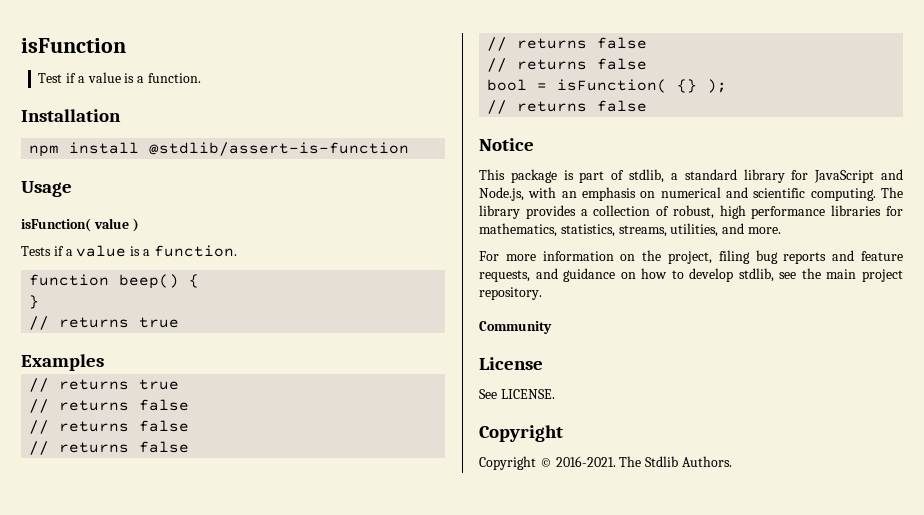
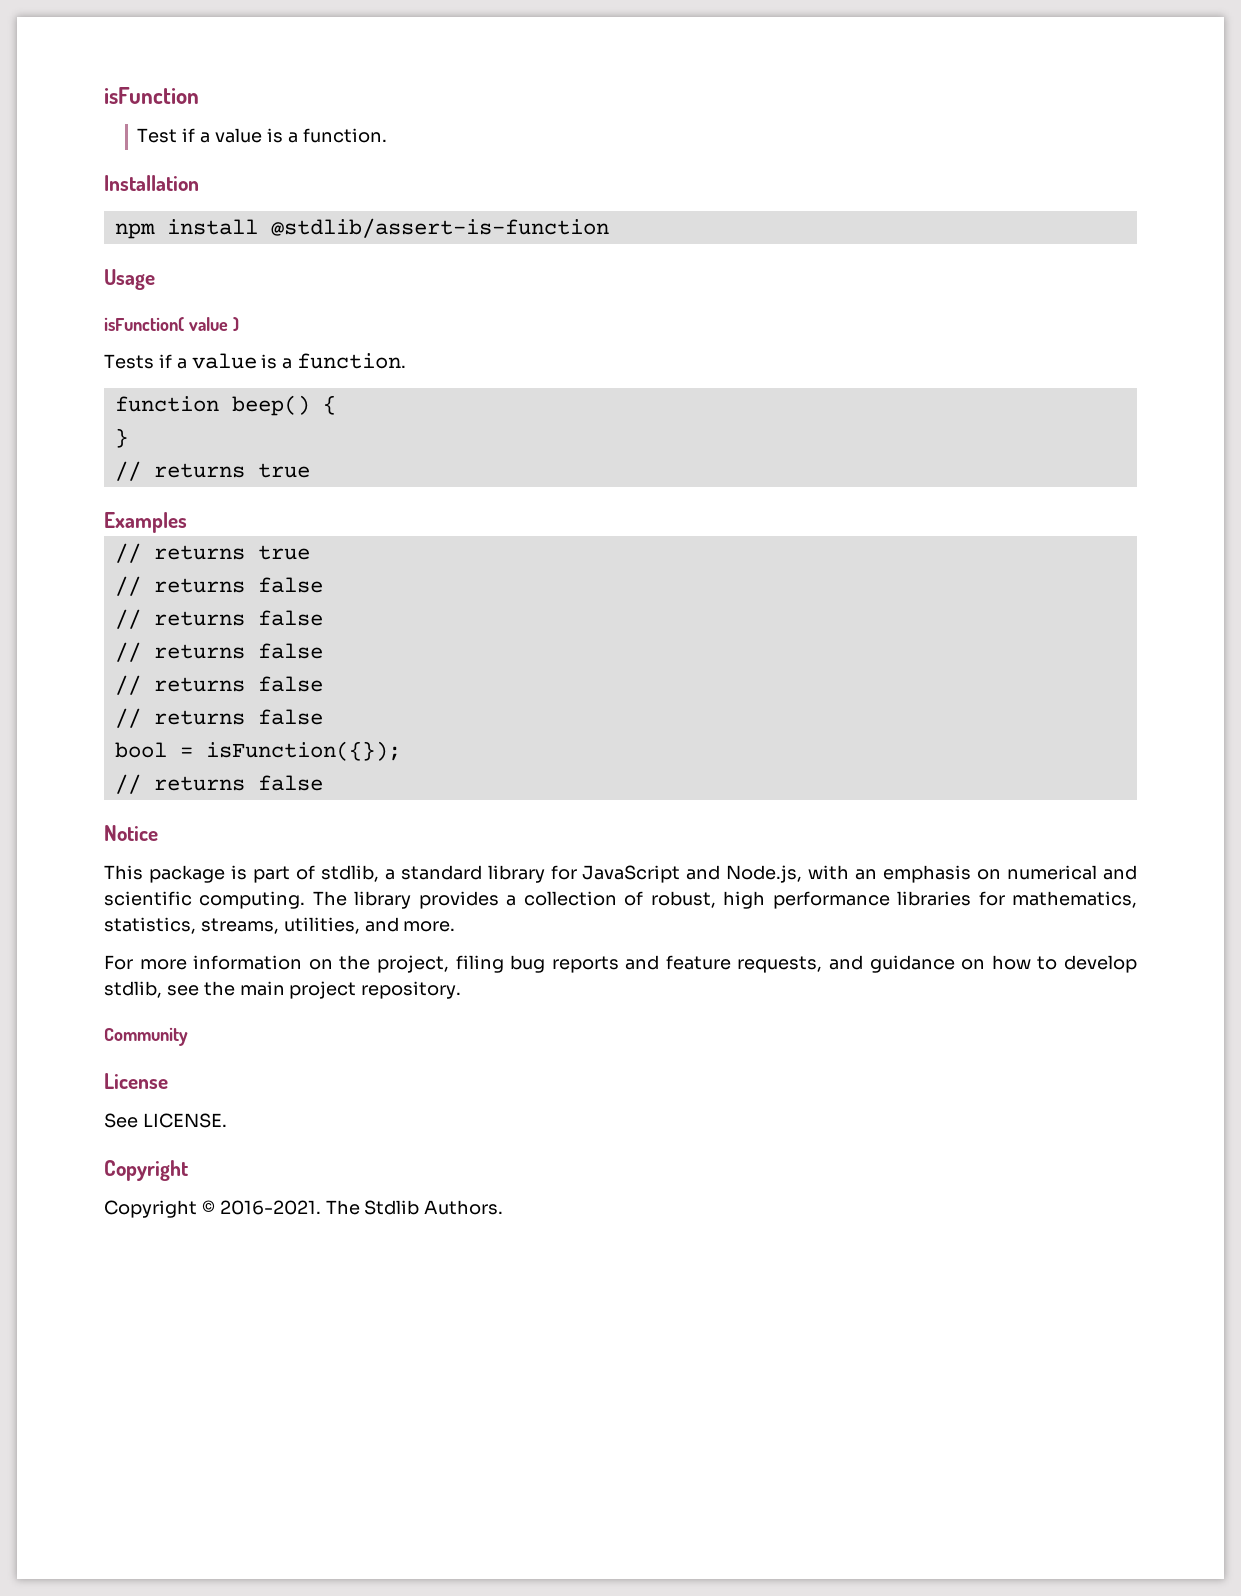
- bool = isFunction( {} );
+ bool = isFunction({});

